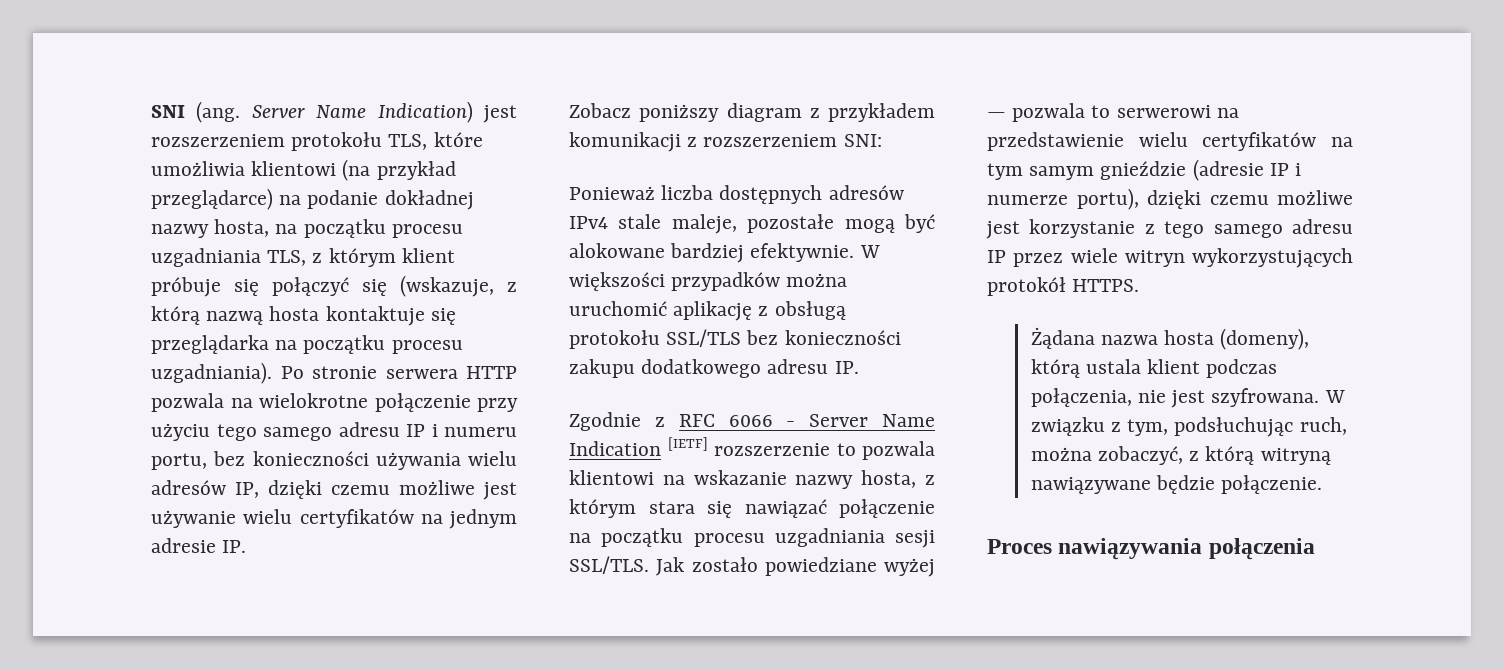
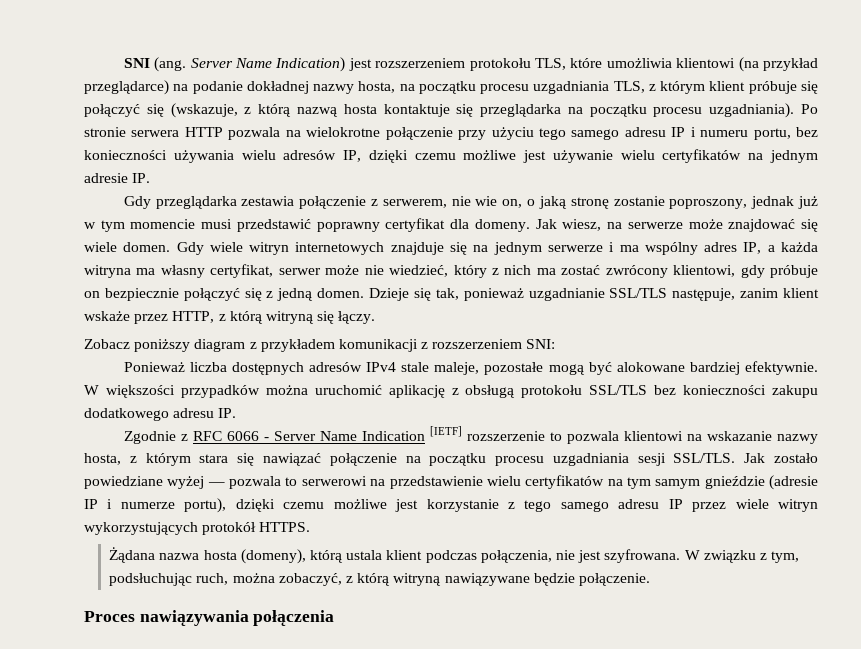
+ Gdy przeglądarka zestawia połączenie z serwerem, nie wie on, o jaką stronę zostanie poproszony, jednak już w tym momencie musi przedstawić poprawny certyfikat dla domeny. Jak wiesz, na serwerze może znajdować się wiele domen. Gdy wiele witryn internetowych znajduje się na jednym serwerze i ma wspólny adres IP, a każda witryna ma własny certyfikat, serwer może nie wiedzieć, który z nich ma zostać zwrócony klientowi, gdy próbuje on bezpiecznie połączyć się z jedną domen. Dzieje się tak, ponieważ uzgadnianie SSL/TLS następuje, zanim klient wskaże przez HTTP, z którą witryną się łączy.

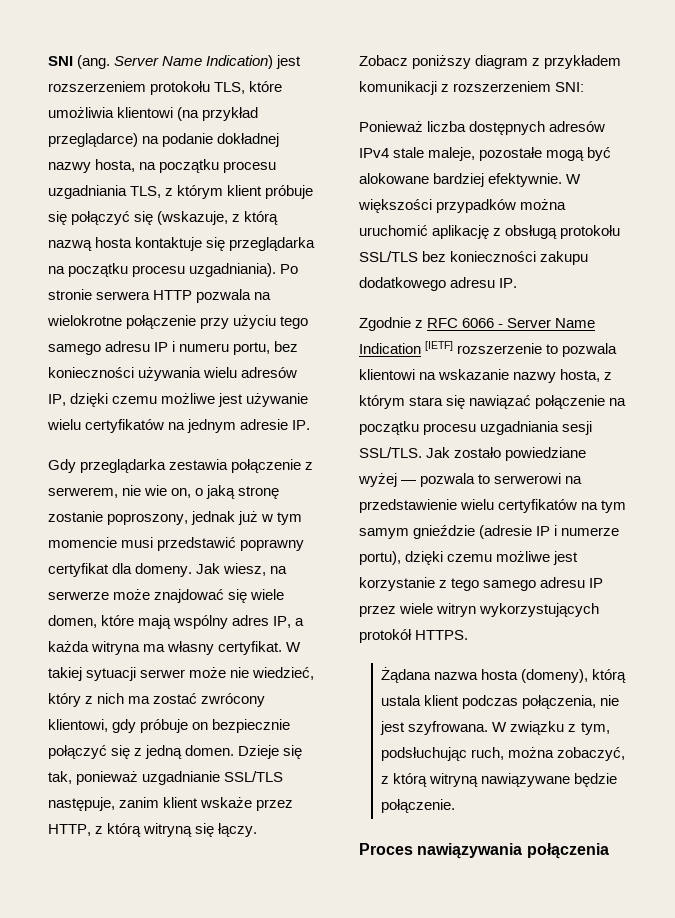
- Jak wiesz, na serwerze może znajdować się wiele domen. Gdy wiele witryn internetowych znajduje się na jednym serwerze i ma wspólny adres IP, a każda witryna ma własny certyfikat, serwer może nie wiedzieć, który z nich ma zostać zwrócony klientowi, gdy próbuje on bezpiecznie połączyć się z jedną domen.
+ Jak wiesz, na serwerze może znajdować się wiele domen, które mają wspólny adres IP, a każda witryna ma własny certyfikat. W takiej sytuacji serwer może nie wiedzieć, który z nich ma zostać zwrócony klientowi, gdy próbuje on bezpiecznie połączyć się z jedną domen.

